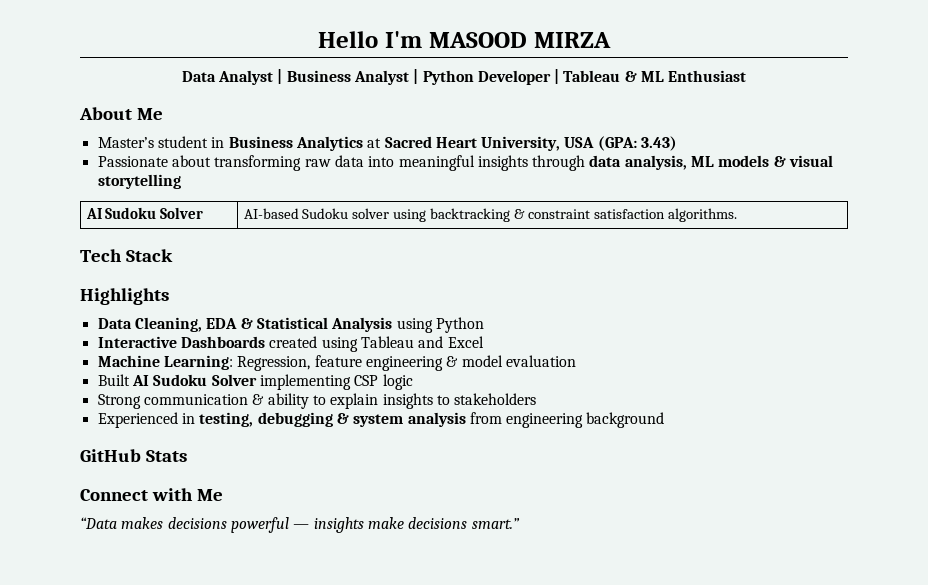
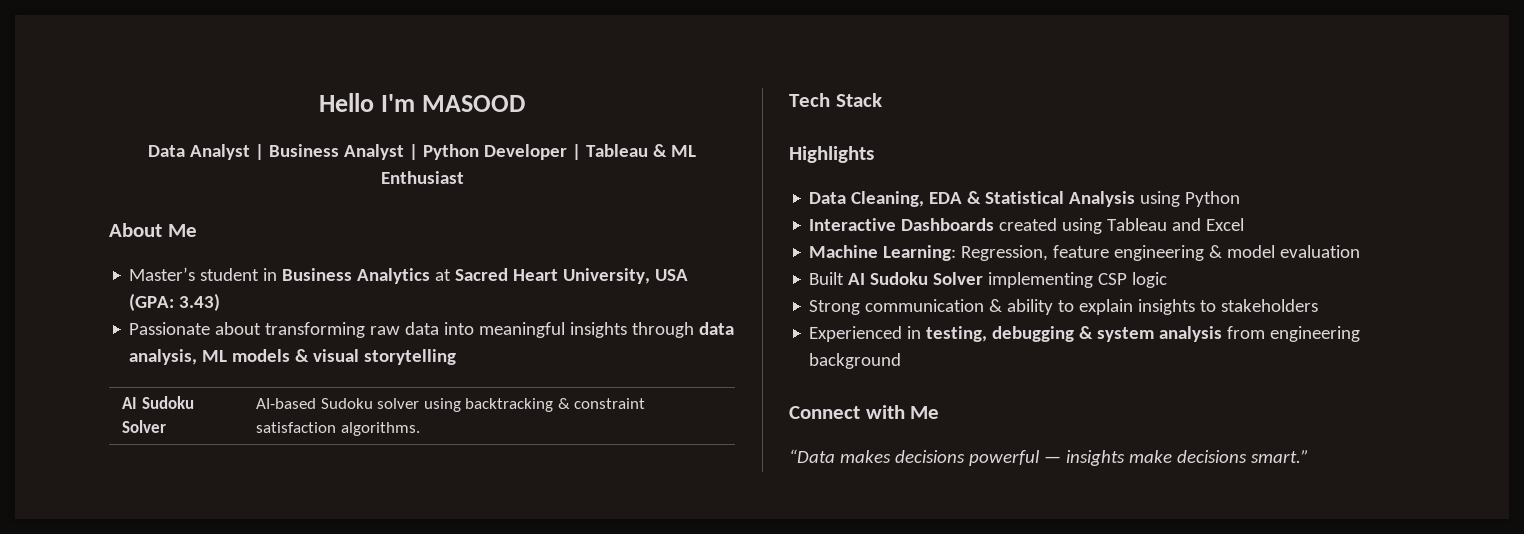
- Hello I'm MASOOD MIRZA
+ Hello I'm MASOOD
- GitHub Stats

